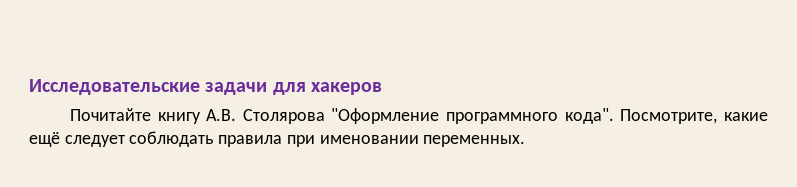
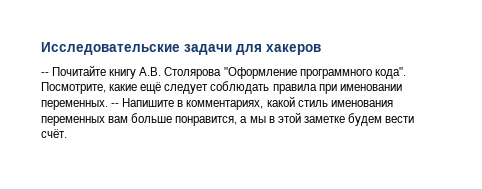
- Почитайте книгу А.В. Столярова "Оформление программного кода".
+ -- Почитайте книгу А.В. Столярова "Оформление программного кода".
+ -- Напишите в комментариях, какой стиль именования переменных вам больше понравится, а мы в этой заметке будем вести счёт.

